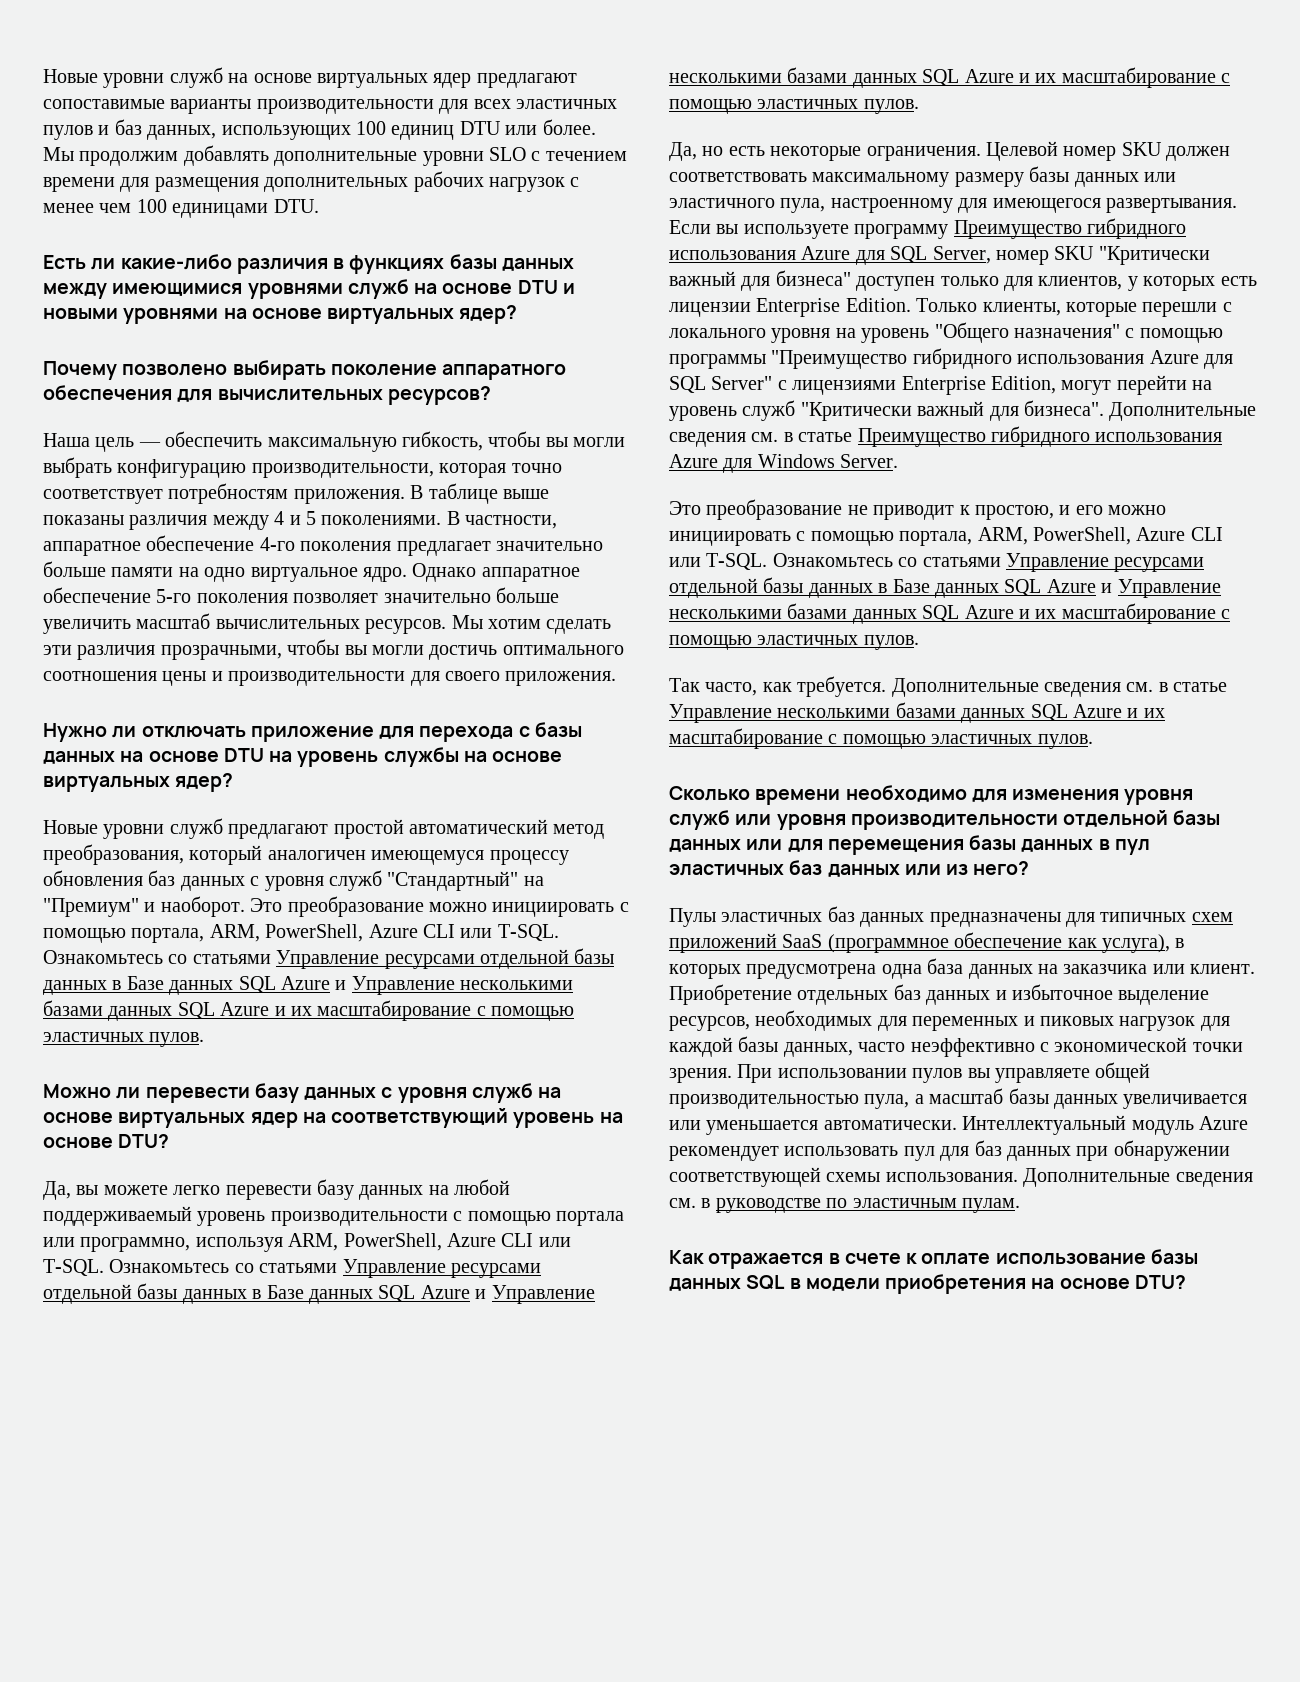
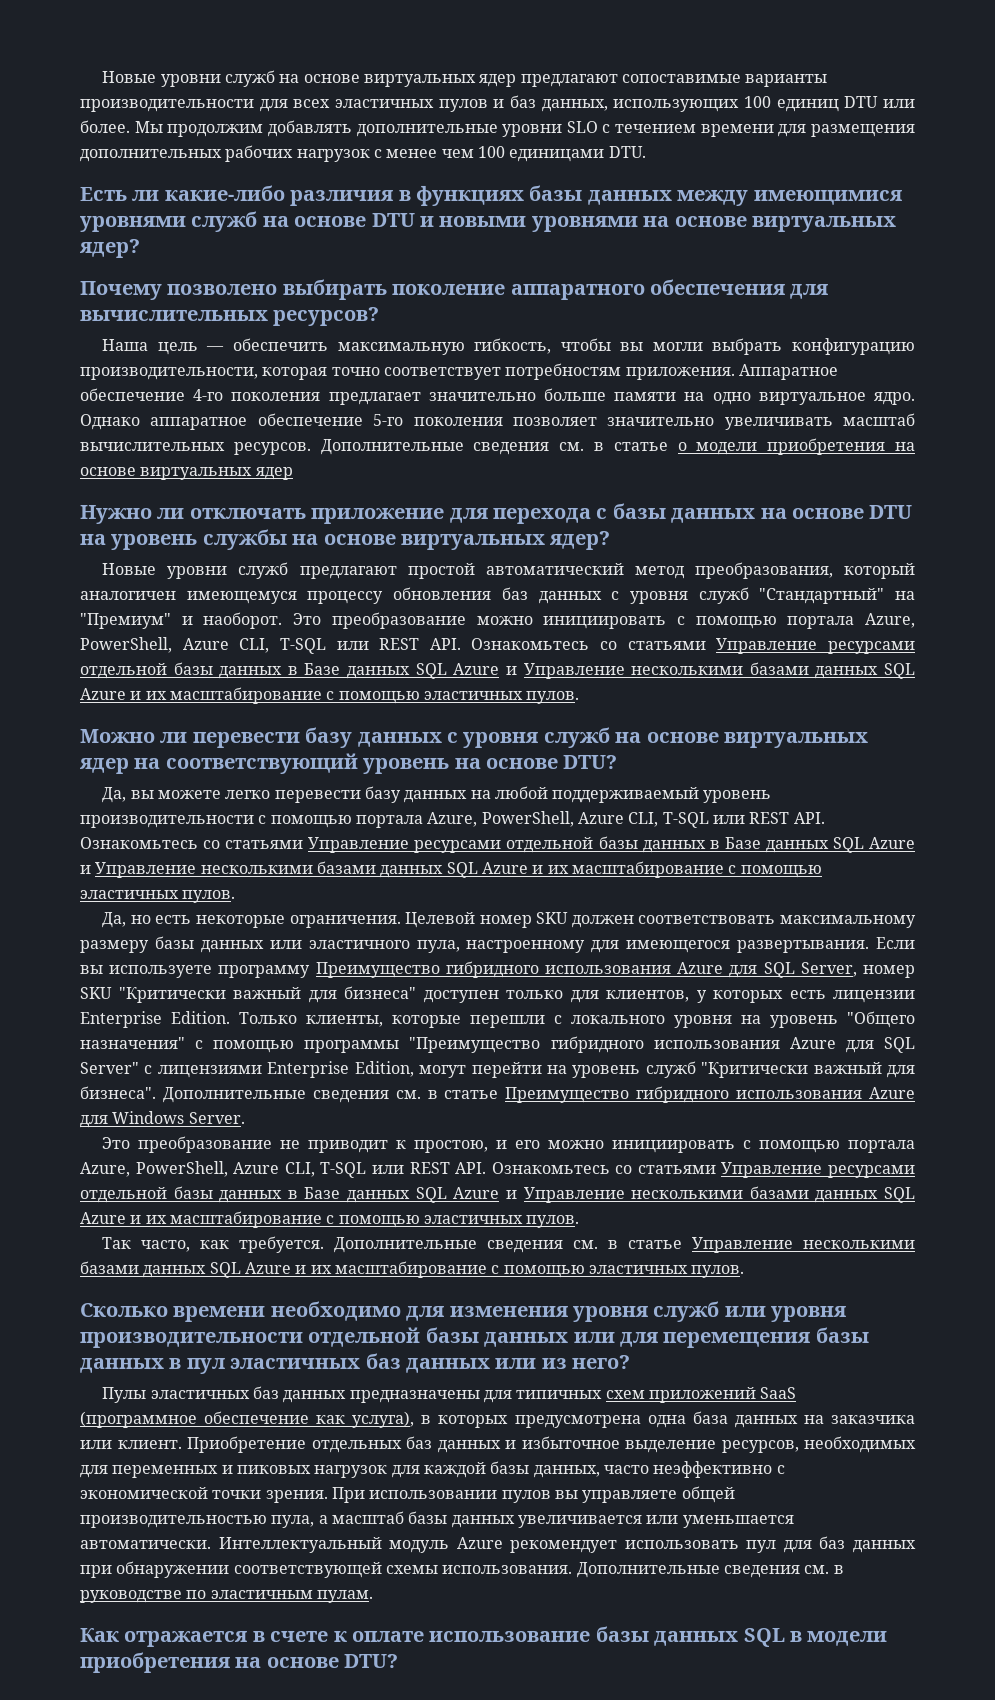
- В таблице выше показаны различия между 4 и 5 поколениями. В частности, аппаратное обеспечение 4-го поколения предлагает значительно больше памяти на одно виртуальное ядро.
+ Аппаратное обеспечение 4-го поколения предлагает значительно больше памяти на одно виртуальное ядро.
- Однако аппаратное обеспечение 5-го поколения позволяет значительно больше увеличить масштаб вычислительных ресурсов.
+ Однако аппаратное обеспечение 5-го поколения позволяет значительно увеличивать масштаб вычислительных ресурсов.
- Мы хотим сделать эти различия прозрачными, чтобы вы могли достичь оптимального соотношения цены и производительности для своего приложения.
+ Дополнительные сведения см. в статье о модели приобретения на основе виртуальных ядер
- Это преобразование можно инициировать с помощью портала, ARM, PowerShell, Azure CLI или T-SQL. Ознакомьтесь со статьями Управление ресурсами отдельной базы данных в Базе данных SQL Azure и Управление несколькими базами данных SQL Azure и их масштабирование с помощью эластичных пулов.
+ Это преобразование можно инициировать с помощью портала Azure, PowerShell, Azure CLI, T-SQL или REST API. Ознакомьтесь со статьями Управление ресурсами отдельной базы данных в Базе данных SQL Azure и Управление несколькими базами данных SQL Azure и их масштабирование с помощью эластичных пулов.
- Да, вы можете легко перевести базу данных на любой поддерживаемый уровень производительности с помощью портала или программно, используя ARM, PowerShell, Azure CLI или T-SQL. Ознакомьтесь со статьями Управление ресурсами отдельной базы данных в Базе данных SQL Azure и Управление несколькими базами данных SQL Azure и их масштабирование с помощью эластичных пулов.
+ Да, вы можете легко перевести базу данных на любой поддерживаемый уровень производительности с помощью портала Azure, PowerShell, Azure CLI, T-SQL или REST API. Ознакомьтесь со статьями Управление ресурсами отдельной базы данных в Базе данных SQL Azure и Управление несколькими базами данных SQL Azure и их масштабирование с помощью эластичных пулов.
- Это преобразование не приводит к простою, и его можно инициировать с помощью портала, ARM, PowerShell, Azure CLI или T-SQL. Ознакомьтесь со статьями Управление ресурсами отдельной базы данных в Базе данных SQL Azure и Управление несколькими базами данных SQL Azure и их масштабирование с помощью эластичных пулов.
+ Это преобразование не приводит к простою, и его можно инициировать с помощью портала Azure, PowerShell, Azure CLI, T-SQL или REST API. Ознакомьтесь со статьями Управление ресурсами отдельной базы данных в Базе данных SQL Azure и Управление несколькими базами данных SQL Azure и их масштабирование с помощью эластичных пулов.

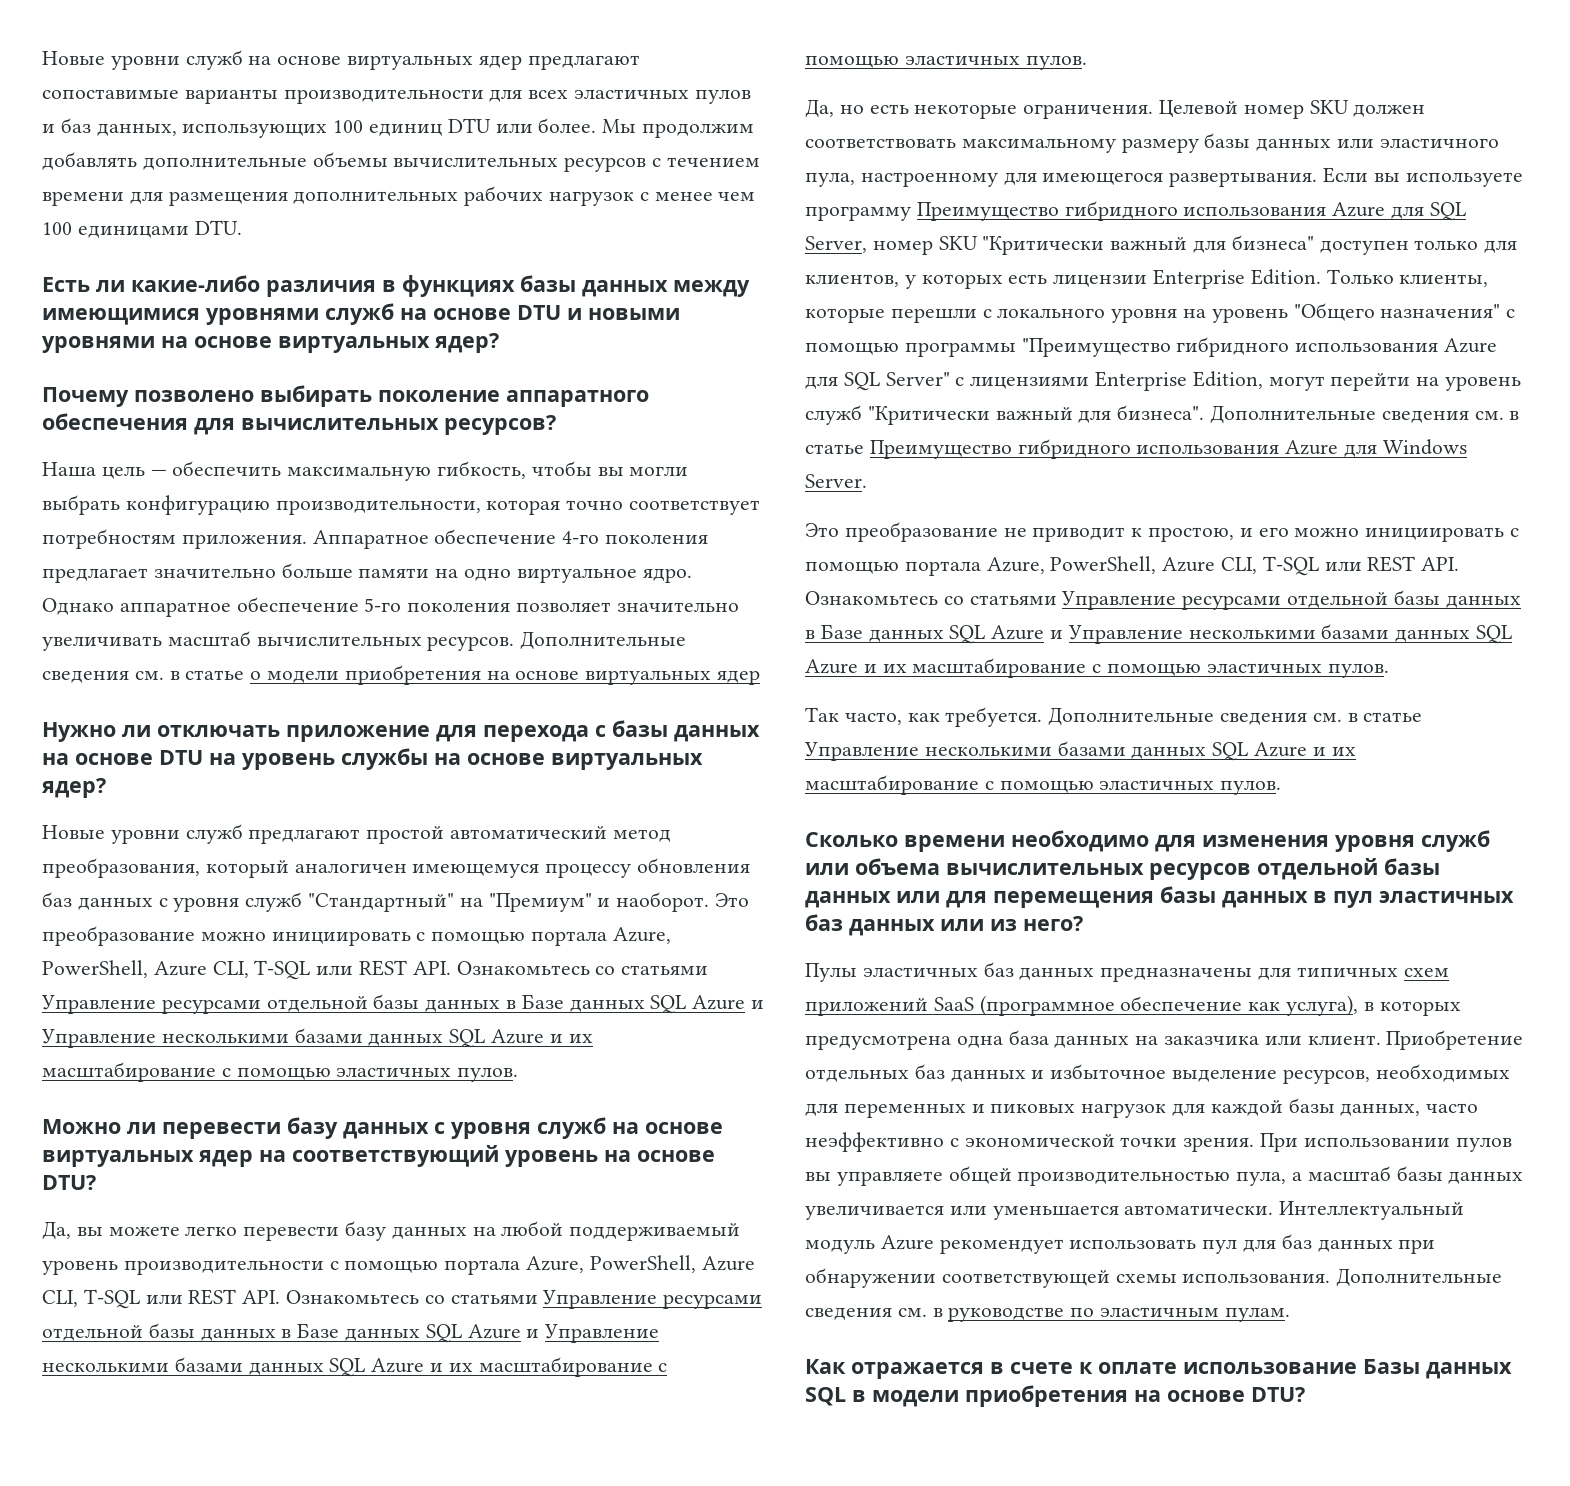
- Мы продолжим добавлять дополнительные уровни SLO с течением времени для размещения дополнительных рабочих нагрузок с менее чем 100 единицами DTU.
+ Мы продолжим добавлять дополнительные объемы вычислительных ресурсов с течением времени для размещения дополнительных рабочих нагрузок с менее чем 100 единицами DTU.
- Сколько времени необходимо для изменения уровня служб или уровня производительности отдельной базы данных или для перемещения базы данных в пул эластичных баз данных или из него?
+ Сколько времени необходимо для изменения уровня служб или объема вычислительных ресурсов отдельной базы данных или для перемещения базы данных в пул эластичных баз данных или из него?
- Как отражается в счете к оплате использование базы данных SQL в модели приобретения на основе DTU?
+ Как отражается в счете к оплате использование Базы данных SQL в модели приобретения на основе DTU?

